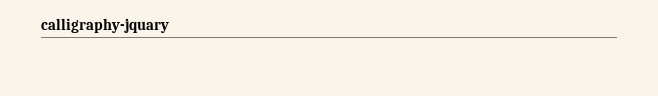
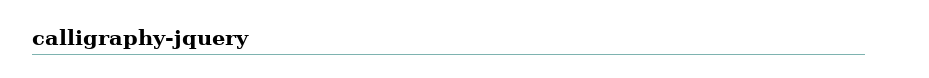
- calligraphy-jquary
+ calligraphy-jquery

